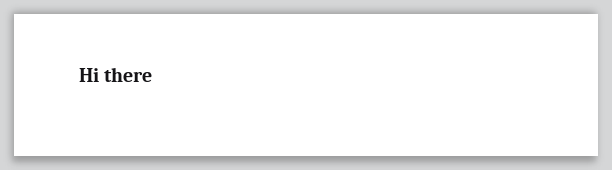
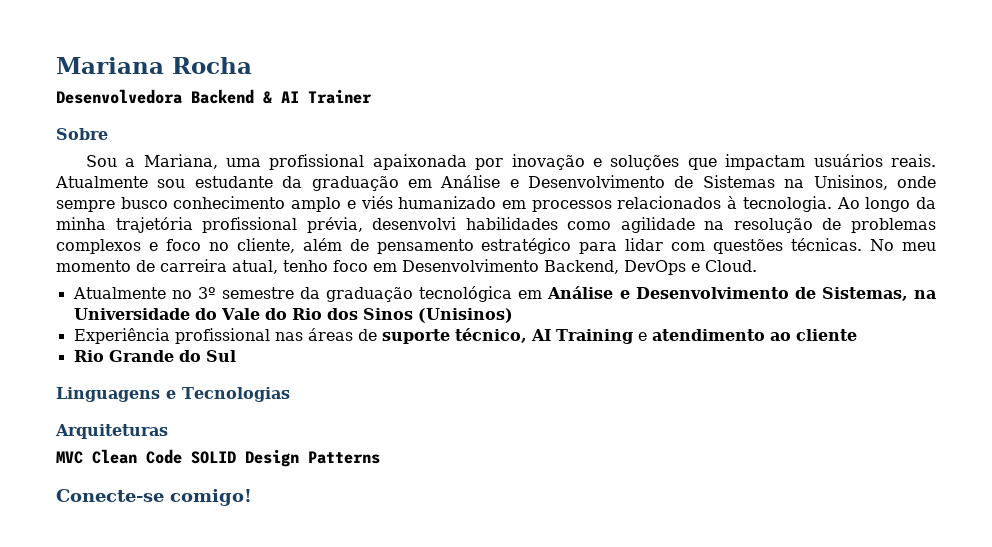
- Hi there
+ Mariana Rocha
+ Desenvolvedora Backend & AI Trainer
+ Sobre
+ Sou a Mariana, uma profissional apaixonada por inovação e soluções que impactam usuários reais. Atualmente sou estudante da graduação em Análise e Desenvolvimento de Sistemas na Unisinos, onde sempre busco conhecimento amplo e viés humanizado em processos relacionados à tecnologia. Ao longo da minha trajetória profissional prévia, desenvolvi habilidades como agilidade na resolução de problemas complexos e foco no cliente, além de pensamento estratégico para lidar com questões técnicas. No meu momento de carreira atual, tenho foco em Desenvolvimento Backend, DevOps e Cloud.
+ Atualmente no 3º semestre da graduação tecnológica em Análise e Desenvolvimento de Sistemas, na Universidade do Vale do Rio dos Sinos (Unisinos)
+ Experiência profissional nas áreas de suporte técnico, AI Training e atendimento ao cliente
+ Rio Grande do Sul
+ Linguagens e Tecnologias
+ Arquiteturas
+ MVC Clean Code SOLID Design Patterns
+ Conecte-se comigo!

